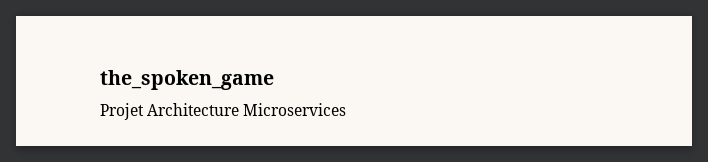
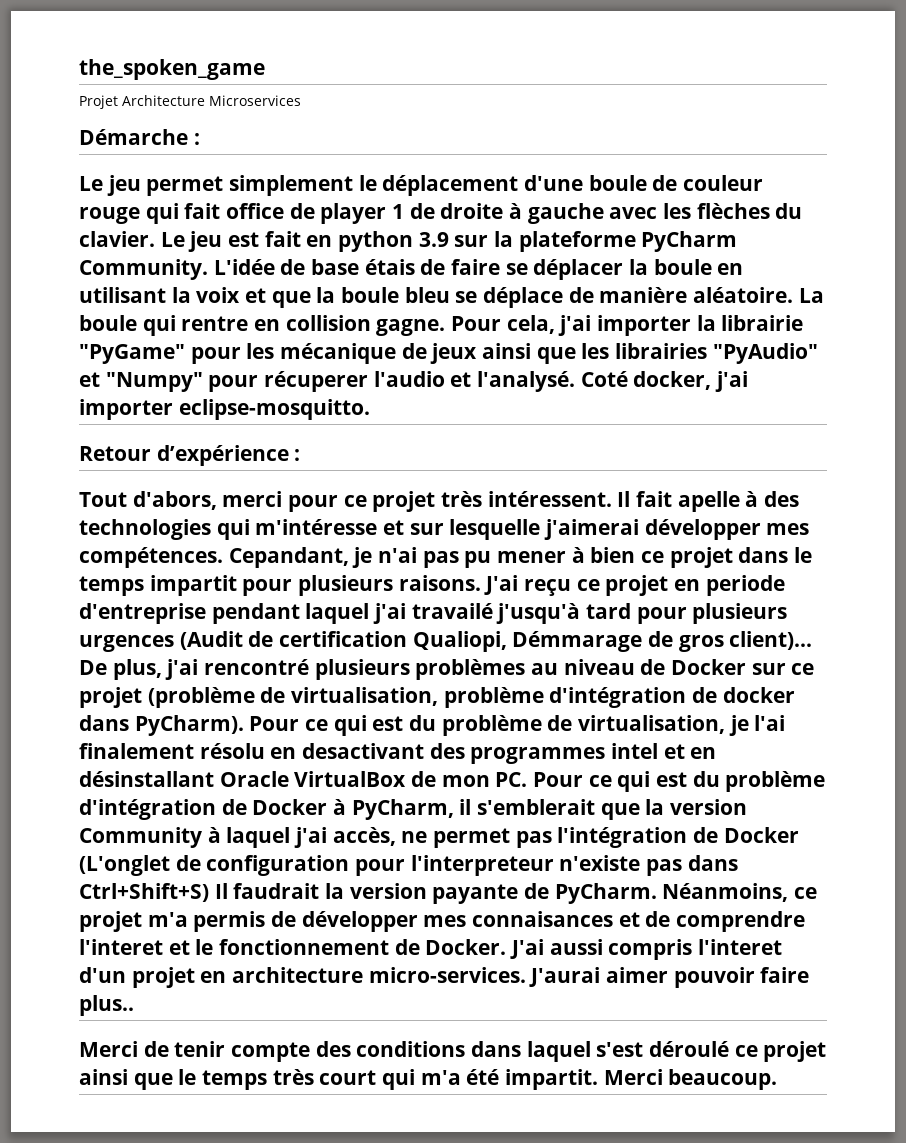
+ Démarche :
+ Le jeu permet simplement le déplacement d'une boule de couleur rouge qui fait office de player 1 de droite à gauche avec les flèches du clavier. Le jeu est fait en python 3.9 sur la plateforme PyCharm Community. L'idée de base étais de faire se déplacer la boule en utilisant la voix et que la boule bleu se déplace de manière aléatoire. La boule qui rentre en collision gagne. Pour cela, j'ai importer la librairie "PyGame" pour les mécanique de jeux ainsi que les librairies "PyAudio" et "Numpy" pour récuperer l'audio et l'analysé. Coté docker, j'ai importer eclipse-mosquitto.
+ Retour d’expérience :
+ Tout d'abors, merci pour ce projet très intéressent. Il fait apelle à des technologies qui m'intéresse et sur lesquelle j'aimerai développer mes compétences. Cepandant, je n'ai pas pu mener à bien ce projet dans le temps impartit pour plusieurs raisons. J'ai reçu ce projet en periode d'entreprise pendant laquel j'ai travailé j'usqu'à tard pour plusieurs urgences (Audit de certification Qualiopi, Démmarage de gros client)... De plus, j'ai rencontré plusieurs problèmes au niveau de Docker sur ce projet (problème de virtualisation, problème d'intégration de docker dans PyCharm). Pour ce qui est du problème de virtualisation, je l'ai finalement résolu en desactivant des programmes intel et en désinstallant Oracle VirtualBox de mon PC. Pour ce qui est du problème d'intégration de Docker à PyCharm, il s'emblerait que la version Community à laquel j'ai accès, ne permet pas l'intégration de Docker (L'onglet de configuration pour l'interpreteur n'existe pas dans Ctrl+Shift+S) Il faudrait la version payante de PyCharm. Néanmoins, ce projet m'a permis de développer mes connaisances et de comprendre l'interet et le fonctionnement de Docker. J'ai aussi compris l'interet d'un projet en architecture micro-services. J'aurai aimer pouvoir faire plus..
+ Merci de tenir compte des conditions dans laquel s'est déroulé ce projet ainsi que le temps très court qui m'a été impartit. Merci beaucoup.

